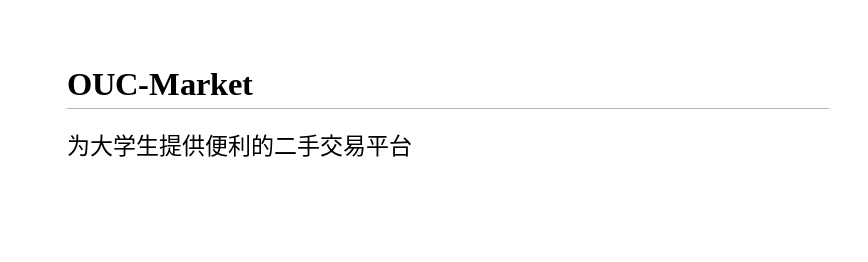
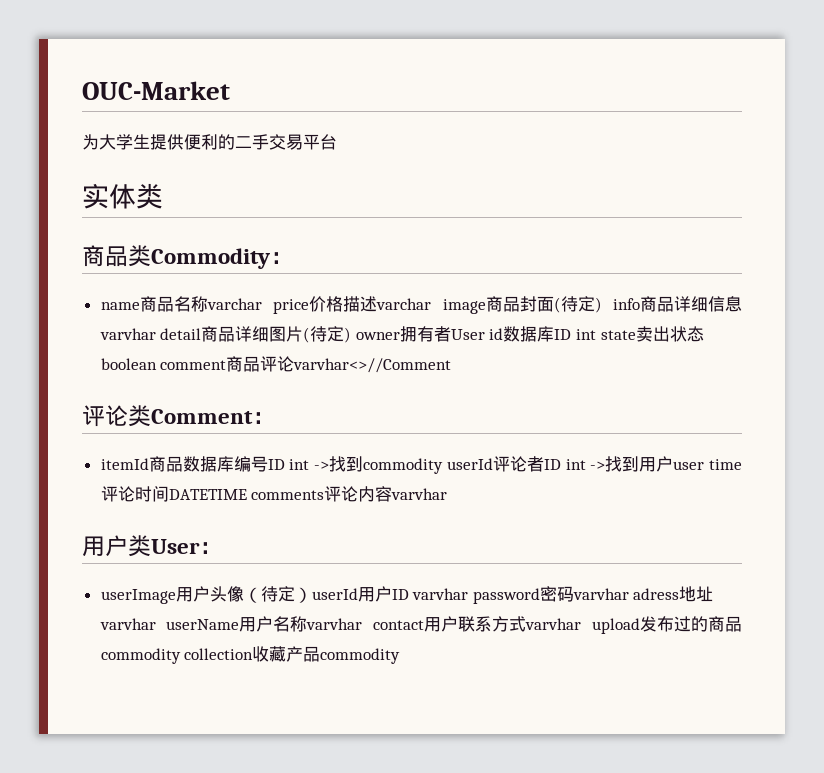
+ 实体类
+ 商品类Commodity：
+ name商品名称varchar price价格描述varchar image商品封面(待定) info商品详细信息varvhar detail商品详细图片(待定) owner拥有者User id数据库ID int state卖出状态boolean comment商品评论varvhar<>//Comment
+ 评论类Comment：
+ itemId商品数据库编号ID int ->找到commodity userId评论者ID int ->找到用户user time评论时间DATETIME comments评论内容varvhar
+ 用户类User：
+ userImage用户头像（待定）userId用户ID varvhar password密码varvhar adress地址varvhar userName用户名称varvhar contact用户联系方式varvhar upload发布过的商品commodity collection收藏产品commodity

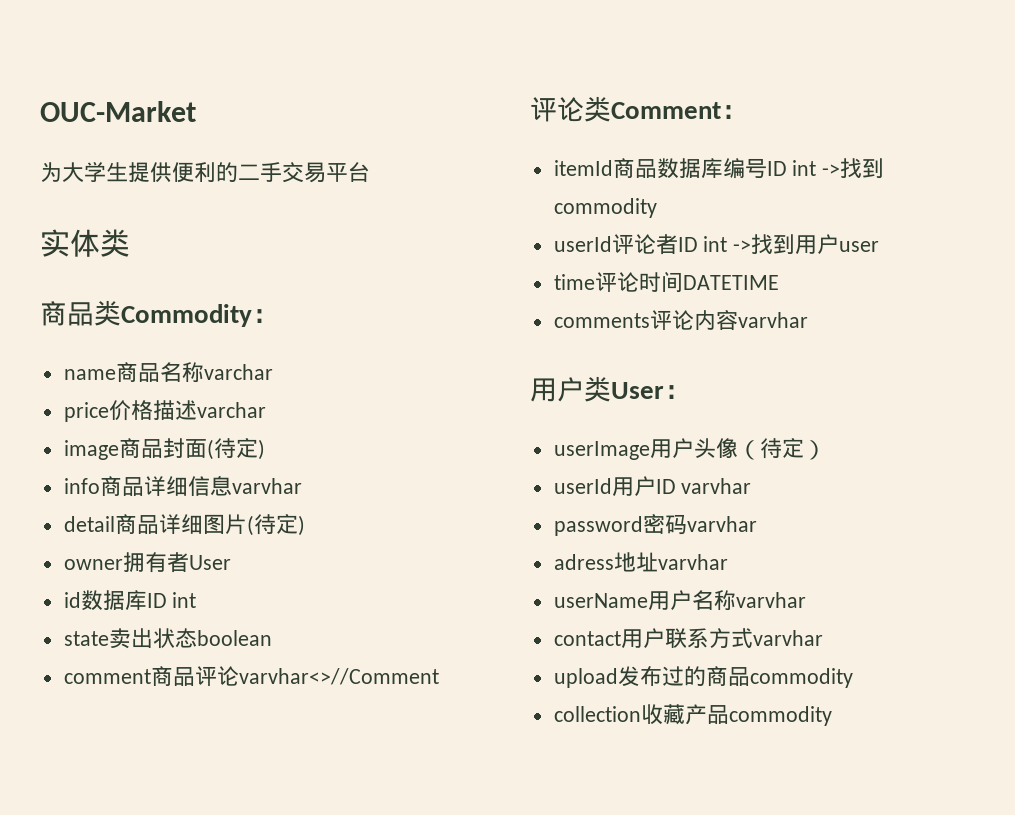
- name商品名称varchar price价格描述varchar image商品封面(待定) info商品详细信息varvhar detail商品详细图片(待定) owner拥有者User id数据库ID int state卖出状态boolean comment商品评论varvhar<>//Comment
+ name商品名称varchar
+ price价格描述varchar
+ image商品封面(待定)
+ info商品详细信息varvhar
+ detail商品详细图片(待定)
+ owner拥有者User
+ id数据库ID int
+ state卖出状态boolean
+ comment商品评论varvhar<>//Comment
- itemId商品数据库编号ID int ->找到commodity userId评论者ID int ->找到用户user time评论时间DATETIME comments评论内容varvhar
+ itemId商品数据库编号ID int ->找到commodity
+ userId评论者ID int ->找到用户user
+ time评论时间DATETIME
+ comments评论内容varvhar
- userImage用户头像（待定）userId用户ID varvhar password密码varvhar adress地址varvhar userName用户名称varvhar contact用户联系方式varvhar upload发布过的商品commodity collection收藏产品commodity
+ userImage用户头像（待定）
+ userId用户ID varvhar
+ password密码varvhar
+ adress地址varvhar
+ userName用户名称varvhar
+ contact用户联系方式varvhar
+ upload发布过的商品commodity
+ collection收藏产品commodity

